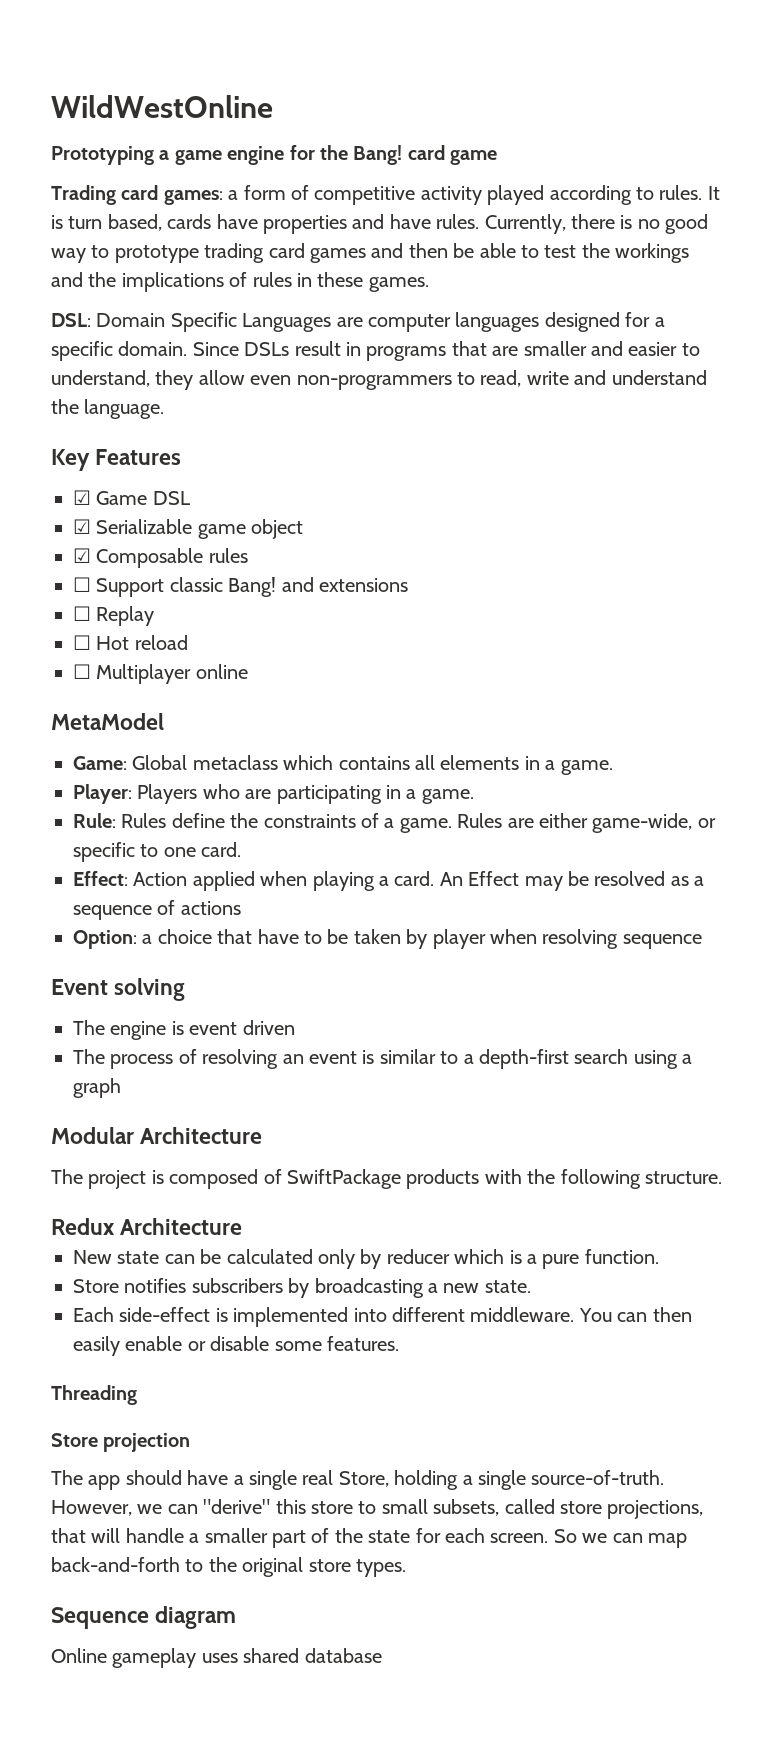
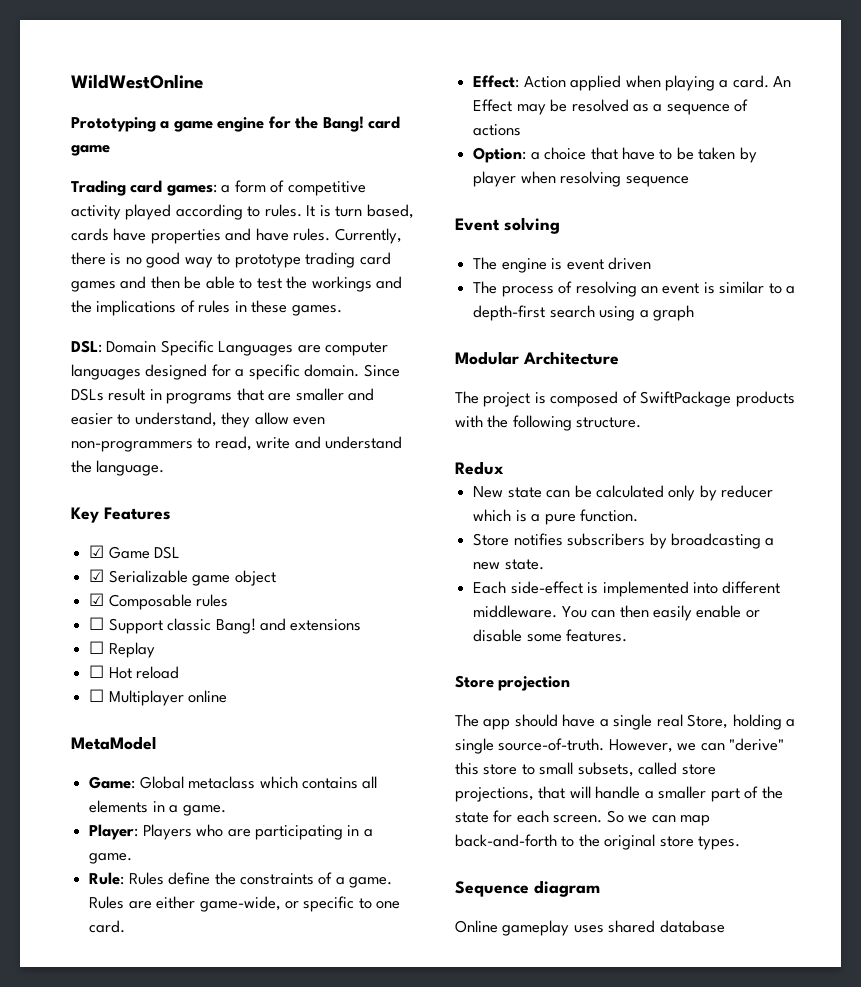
- Redux Architecture
+ Redux
- Threading

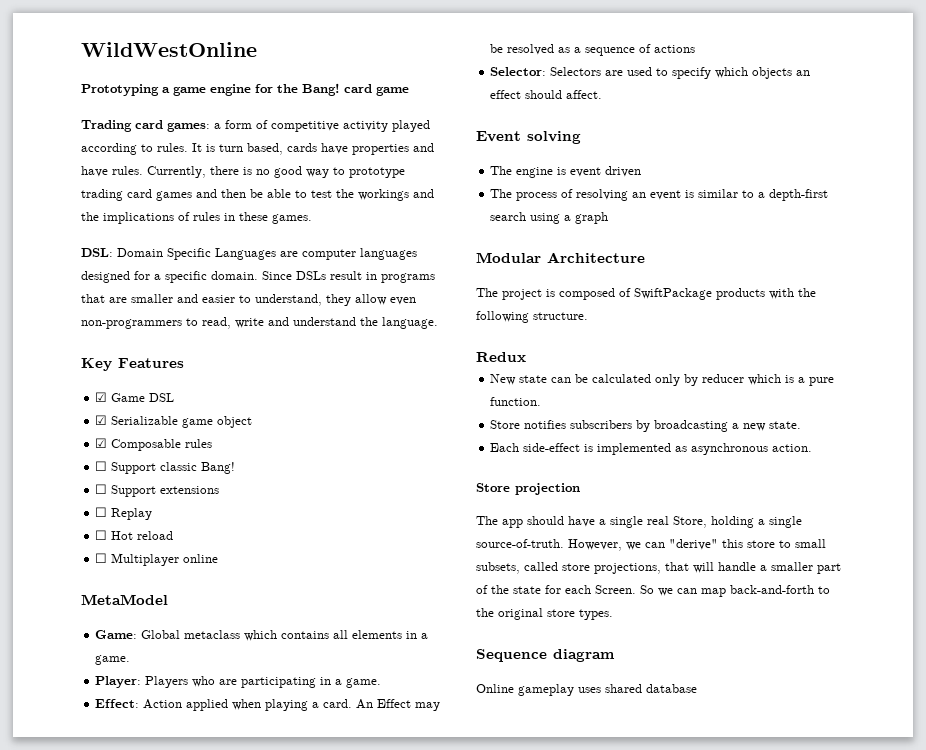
- ☐ Support classic Bang! and extensions
+ ☐ Support classic Bang!
+ ☐ Support extensions
- Rule: Rules define the constraints of a game. Rules are either game-wide, or specific to one card.
- Option: a choice that have to be taken by player when resolving sequence
+ Selector: Selectors are used to specify which objects an effect should affect.
- Each side-effect is implemented into different middleware. You can then easily enable or disable some features.
+ Each side-effect is implemented as asynchronous action.
- However, we can "derive" this store to small subsets, called store projections, that will handle a smaller part of the state for each screen.
+ However, we can "derive" this store to small subsets, called store projections, that will handle a smaller part of the state for each Screen.

